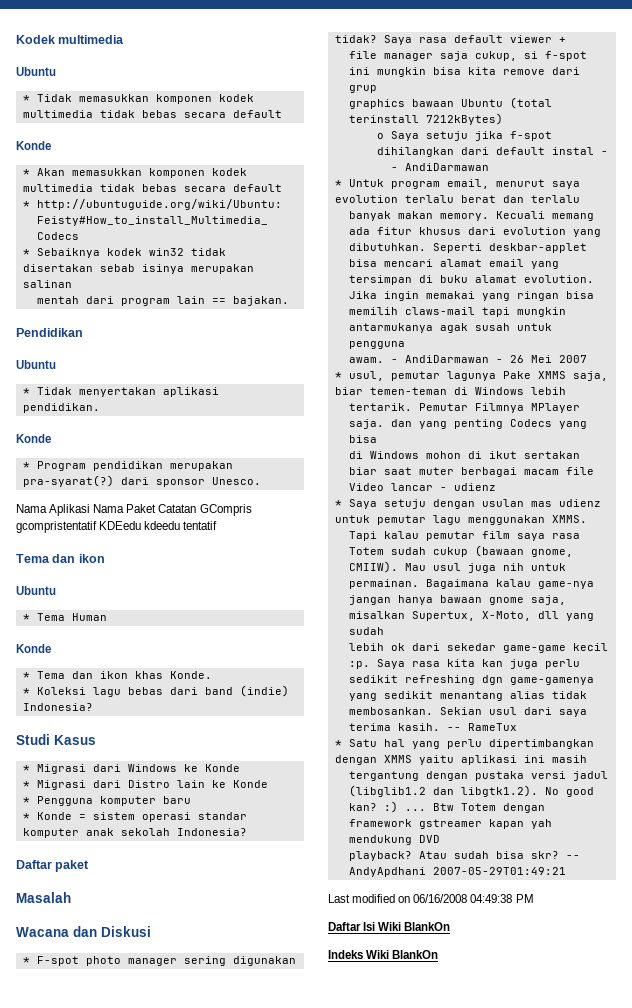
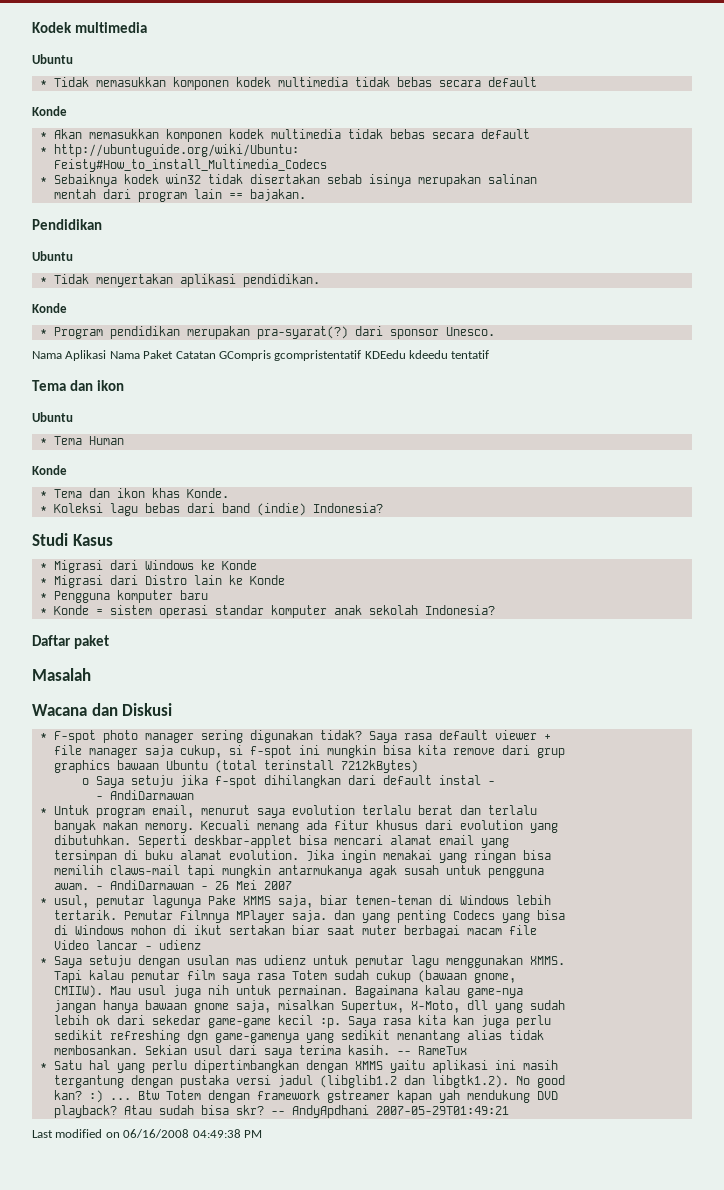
- Daftar Isi Wiki BlankOn
- Indeks Wiki BlankOn

